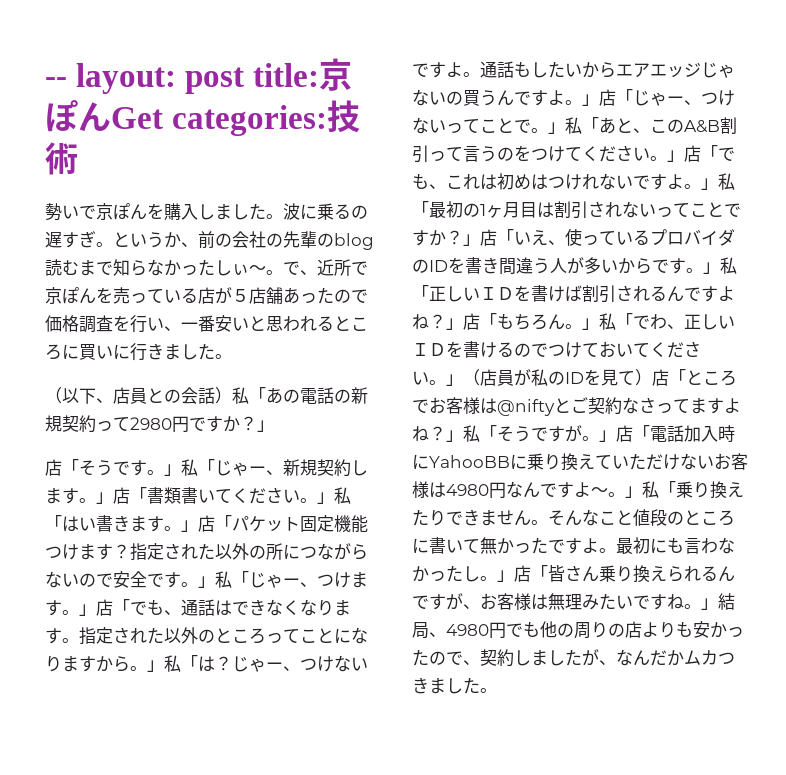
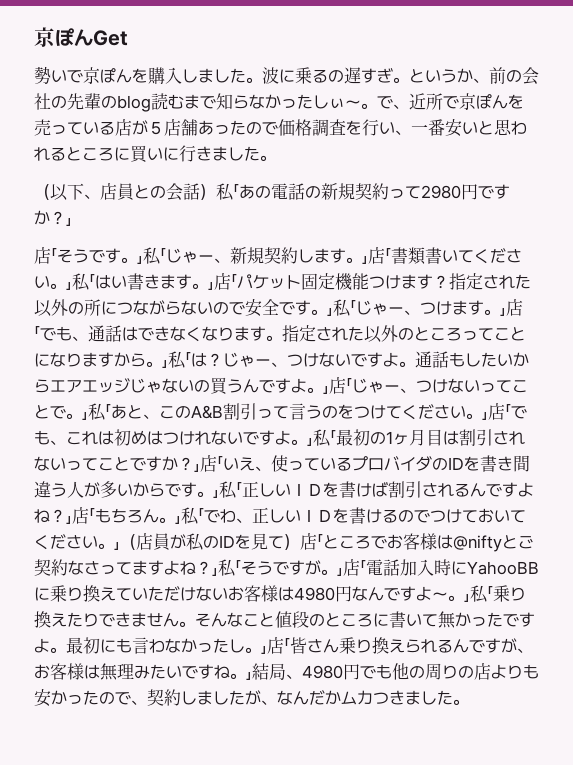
- -- layout: post title:京ぽんGet categories:技術
+ 京ぽんGet

